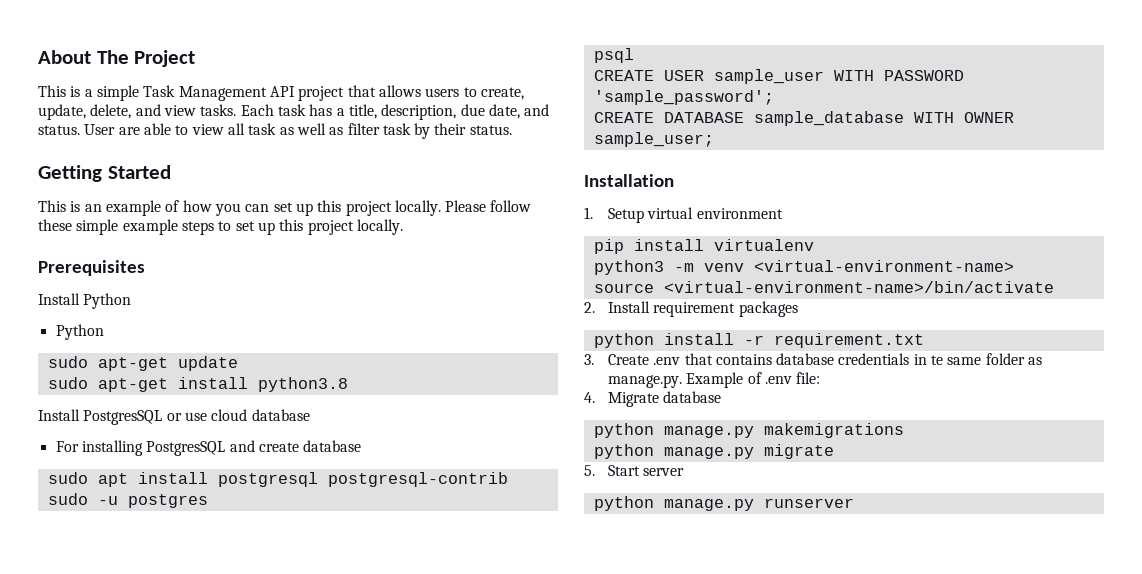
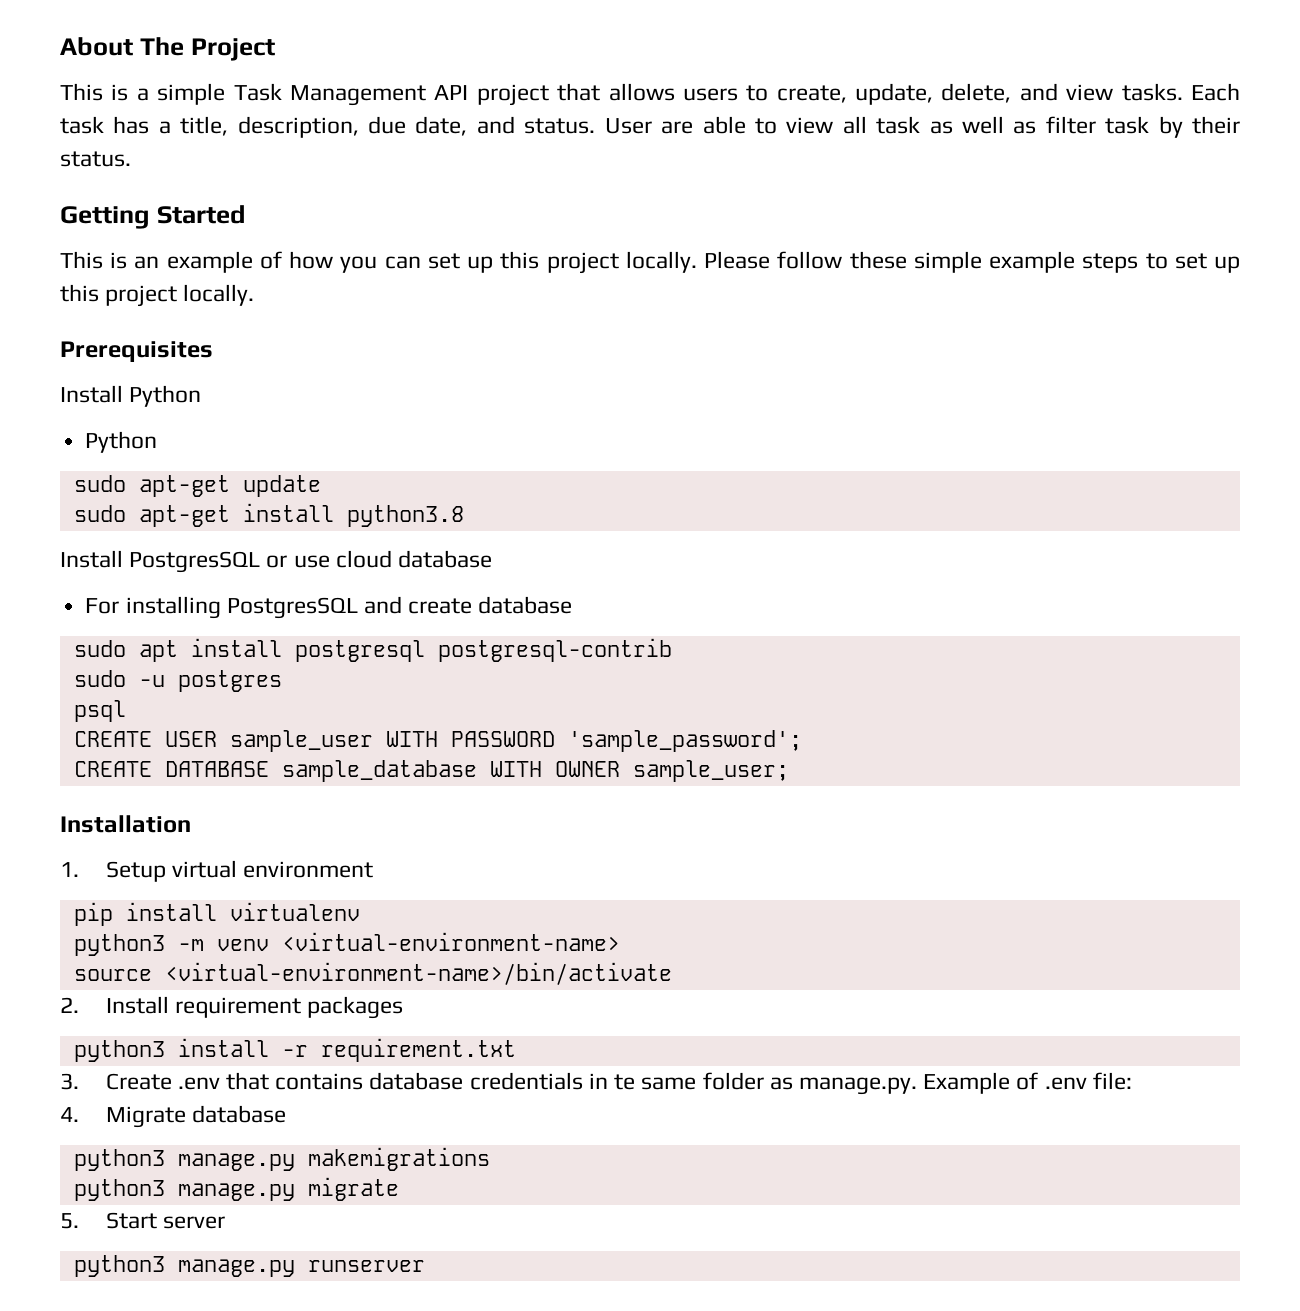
- python install -r requirement.txt
+ python3 install -r requirement.txt
- python manage.py makemigrations
+ python3 manage.py makemigrations
- python manage.py migrate
+ python3 manage.py migrate
- python manage.py runserver
+ python3 manage.py runserver

